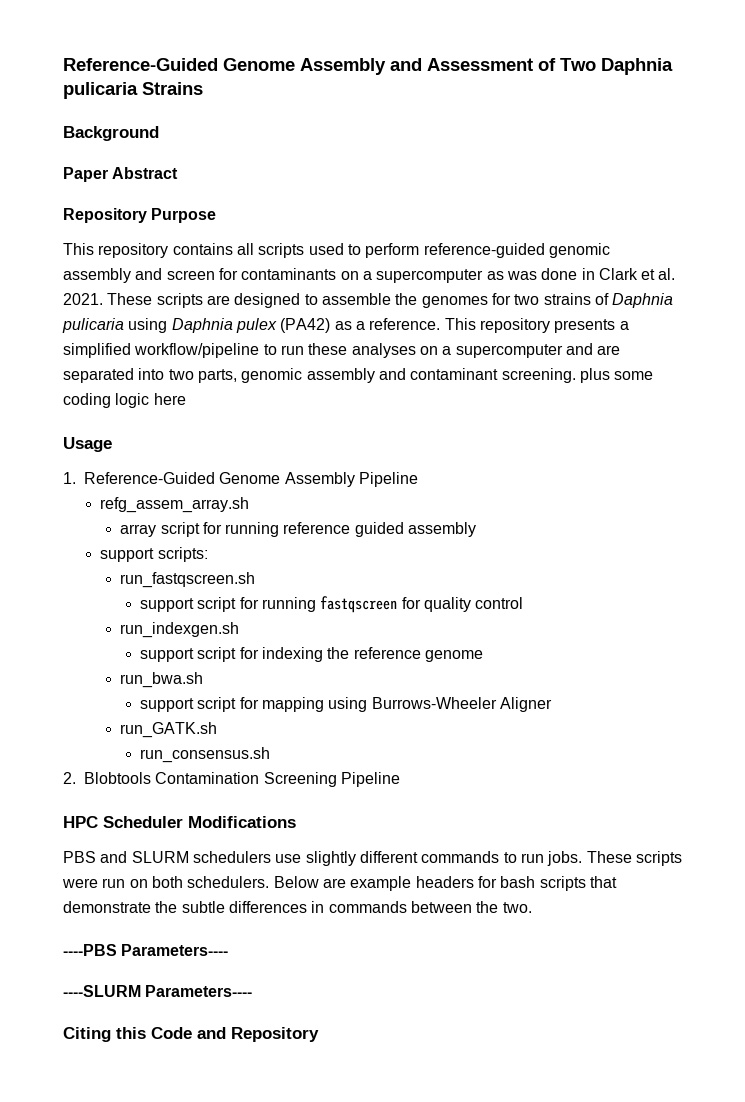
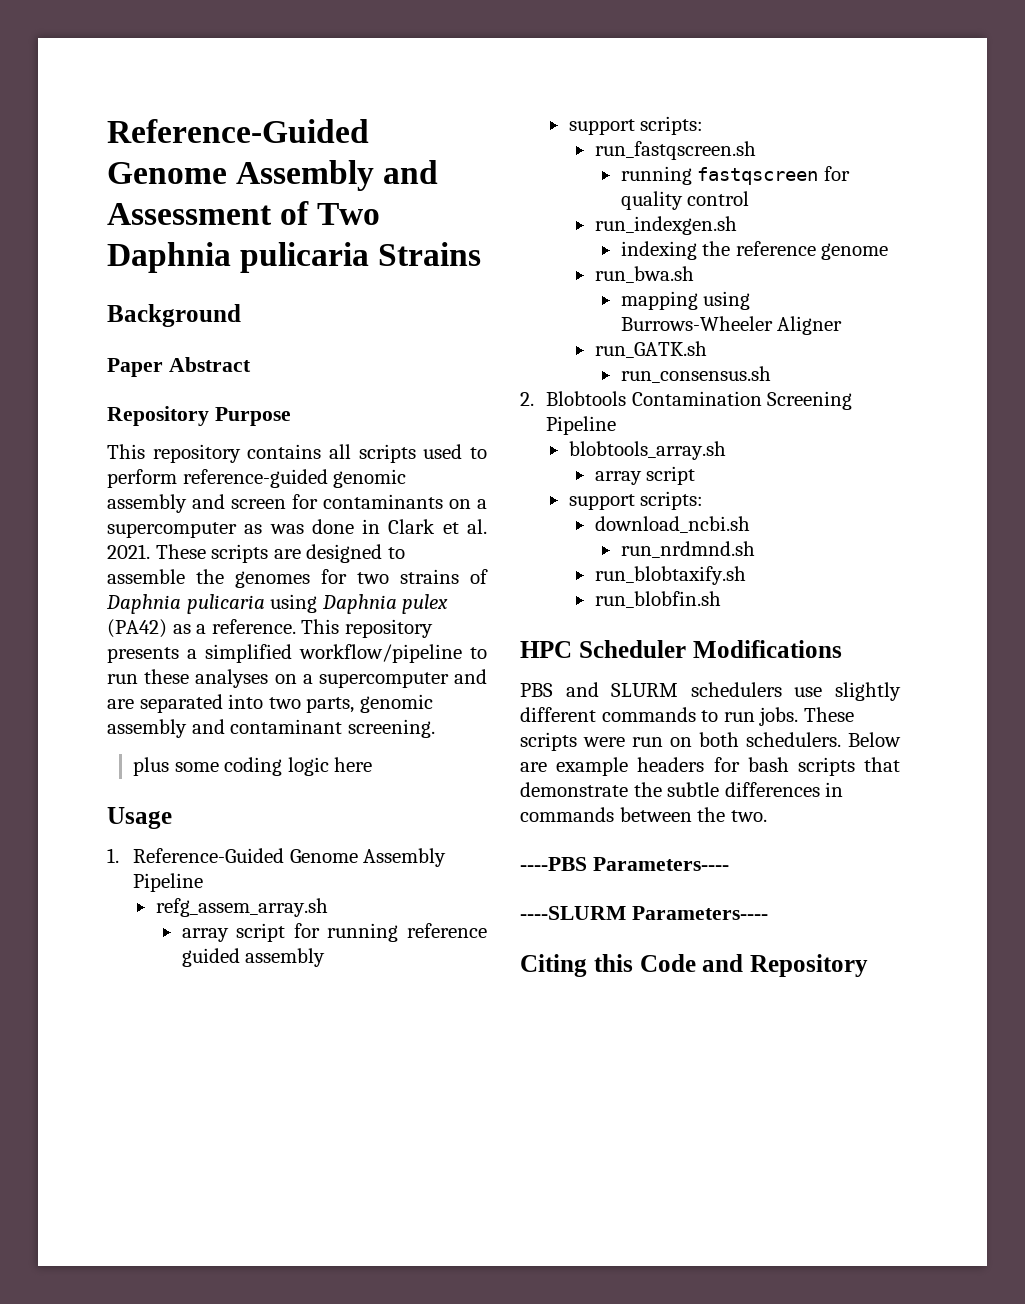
- This repository presents a simplified workflow/pipeline to run these analyses on a supercomputer and are separated into two parts, genomic assembly and contaminant screening. plus some coding logic here
+ This repository presents a simplified workflow/pipeline to run these analyses on a supercomputer and are separated into two parts, genomic assembly and contaminant screening.
+ plus some coding logic here
- support script for running fastqscreen for quality control
+ running fastqscreen for quality control
- support script for indexing the reference genome
+ indexing the reference genome
- support script for mapping using Burrows-Wheeler Aligner
+ mapping using Burrows-Wheeler Aligner
+ blobtools_array.sh
+ array script
+ support scripts:
+ download_ncbi.sh
+ run_nrdmnd.sh
+ run_blobtaxify.sh
+ run_blobfin.sh

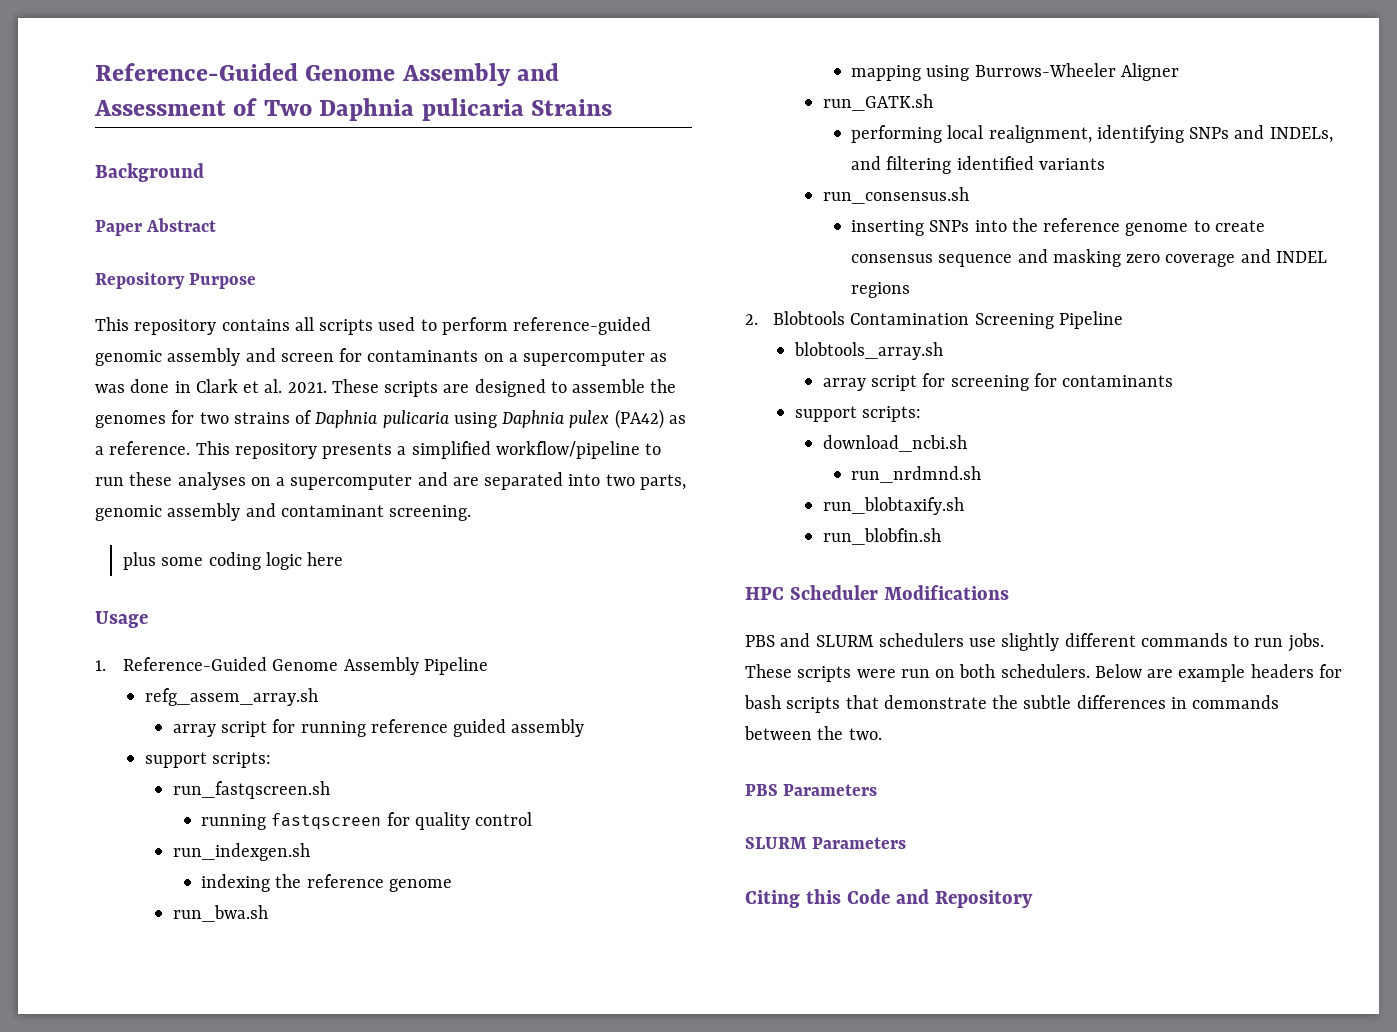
+ performing local realignment, identifying SNPs and INDELs, and filtering identified variants
  run_consensus.sh
+ inserting SNPs into the reference genome to create consensus sequence and masking zero coverage and INDEL regions
  blobtools_array.sh
- array script
+ array script for screening for contaminants
- ----PBS Parameters----
- ----SLURM Parameters----
+ PBS Parameters
+ SLURM Parameters

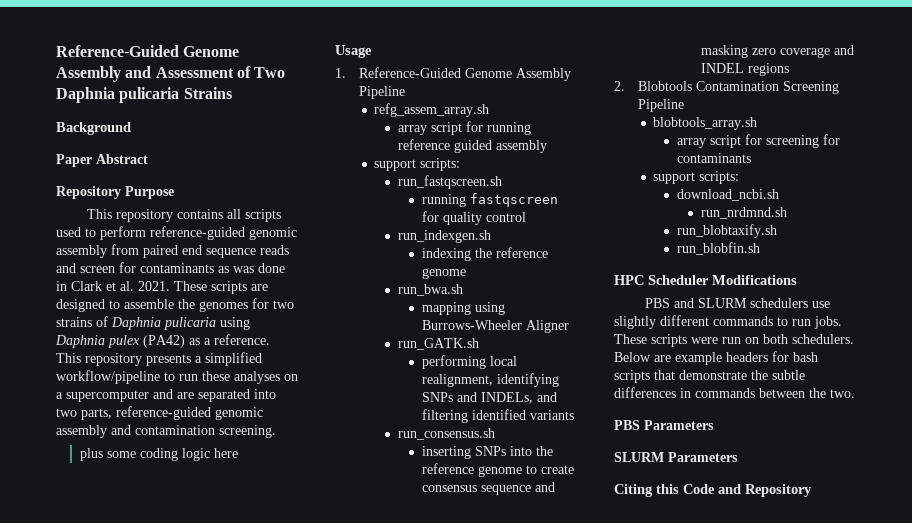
- This repository contains all scripts used to perform reference-guided genomic assembly and screen for contaminants on a supercomputer as was done in Clark et al. 2021.
+ This repository contains all scripts used to perform reference-guided genomic assembly from paired end sequence reads and screen for contaminants as was done in Clark et al. 2021.
- This repository presents a simplified workflow/pipeline to run these analyses on a supercomputer and are separated into two parts, genomic assembly and contaminant screening.
+ This repository presents a simplified workflow/pipeline to run these analyses on a supercomputer and are separated into two parts, reference-guided genomic assembly and contamination screening.

